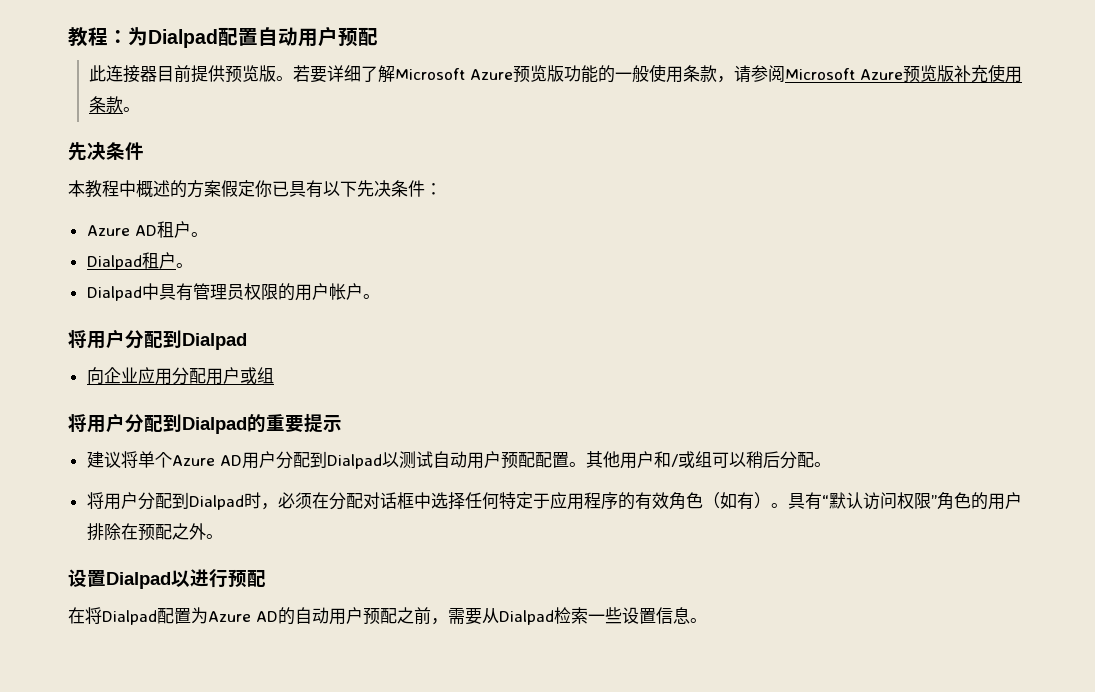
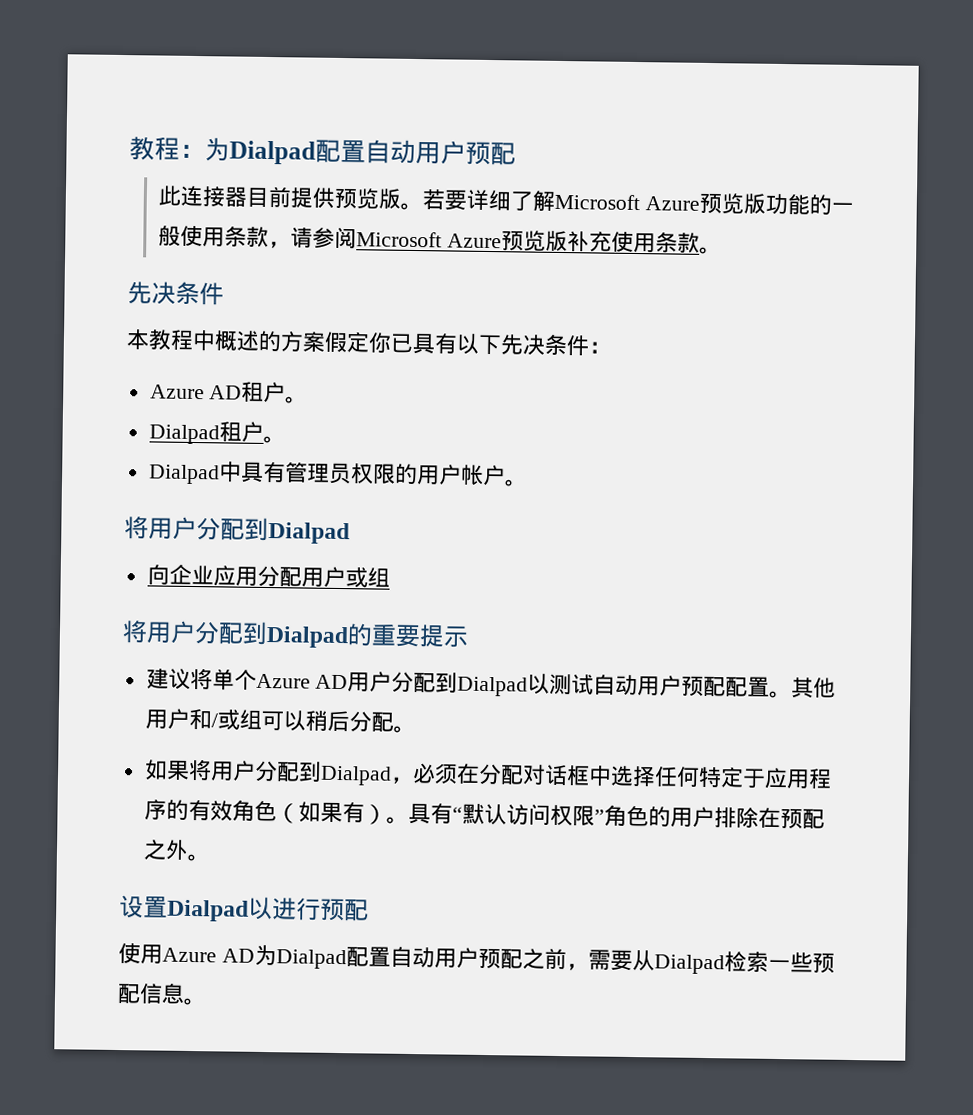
- 将用户分配到Dialpad时，必须在分配对话框中选择任何特定于应用程序的有效角色（如有）。
+ 如果将用户分配到Dialpad，必须在分配对话框中选择任何特定于应用程序的有效角色（如果有）。
- 在将Dialpad配置为Azure AD的自动用户预配之前，需要从Dialpad检索一些设置信息。
+ 使用Azure AD为Dialpad配置自动用户预配之前，需要从Dialpad检索一些预配信息。

